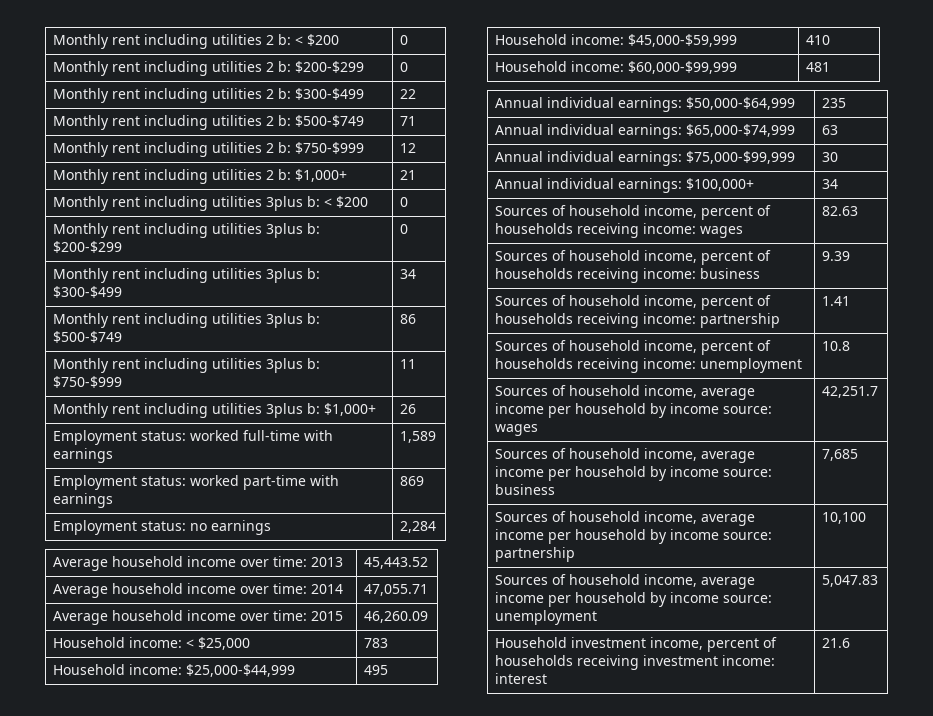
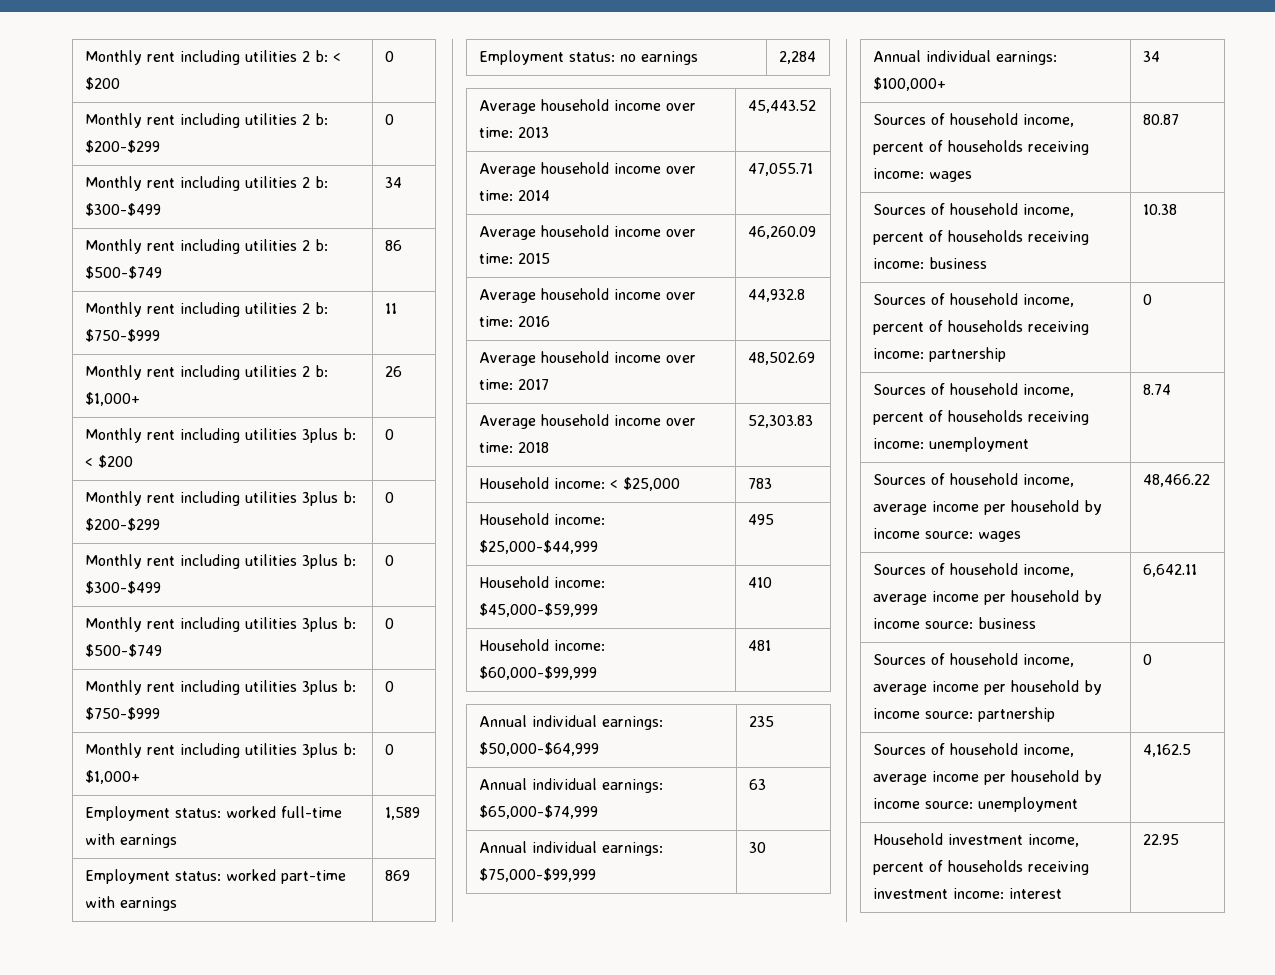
- Monthly rent including utilities 2 b: $300-$499 | 22
+ Monthly rent including utilities 2 b: $300-$499 | 34
- Monthly rent including utilities 2 b: $500-$749 | 71
+ Monthly rent including utilities 2 b: $500-$749 | 86
- Monthly rent including utilities 2 b: $750-$999 | 12
+ Monthly rent including utilities 2 b: $750-$999 | 11
- Monthly rent including utilities 2 b: $1,000+ | 21
+ Monthly rent including utilities 2 b: $1,000+ | 26
- Monthly rent including utilities 3plus b: $300-$499 | 34
+ Monthly rent including utilities 3plus b: $300-$499 | 0
- Monthly rent including utilities 3plus b: $500-$749 | 86
+ Monthly rent including utilities 3plus b: $500-$749 | 0
- Monthly rent including utilities 3plus b: $750-$999 | 11
+ Monthly rent including utilities 3plus b: $750-$999 | 0
- Monthly rent including utilities 3plus b: $1,000+ | 26
+ Monthly rent including utilities 3plus b: $1,000+ | 0
+ Average household income over time: 2016 | 44,932.8
+ Average household income over time: 2017 | 48,502.69
+ Average household income over time: 2018 | 52,303.83
- Sources of household income, percent of households receiving income: wages | 82.63
+ Sources of household income, percent of households receiving income: wages | 80.87
- Sources of household income, percent of households receiving income: business | 9.39
+ Sources of household income, percent of households receiving income: business | 10.38
- Sources of household income, percent of households receiving income: partnership | 1.41
+ Sources of household income, percent of households receiving income: partnership | 0
- Sources of household income, percent of households receiving income: unemployment | 10.8
+ Sources of household income, percent of households receiving income: unemployment | 8.74
- Sources of household income, average income per household by income source: wages | 42,251.7
+ Sources of household income, average income per household by income source: wages | 48,466.22
- Sources of household income, average income per household by income source: business | 7,685
+ Sources of household income, average income per household by income source: business | 6,642.11
- Sources of household income, average income per household by income source: partnership | 10,100
+ Sources of household income, average income per household by income source: partnership | 0
- Sources of household income, average income per household by income source: unemployment | 5,047.83
+ Sources of household income, average income per household by income source: unemployment | 4,162.5
- Household investment income, percent of households receiving investment income: interest | 21.6
+ Household investment income, percent of households receiving investment income: interest | 22.95

